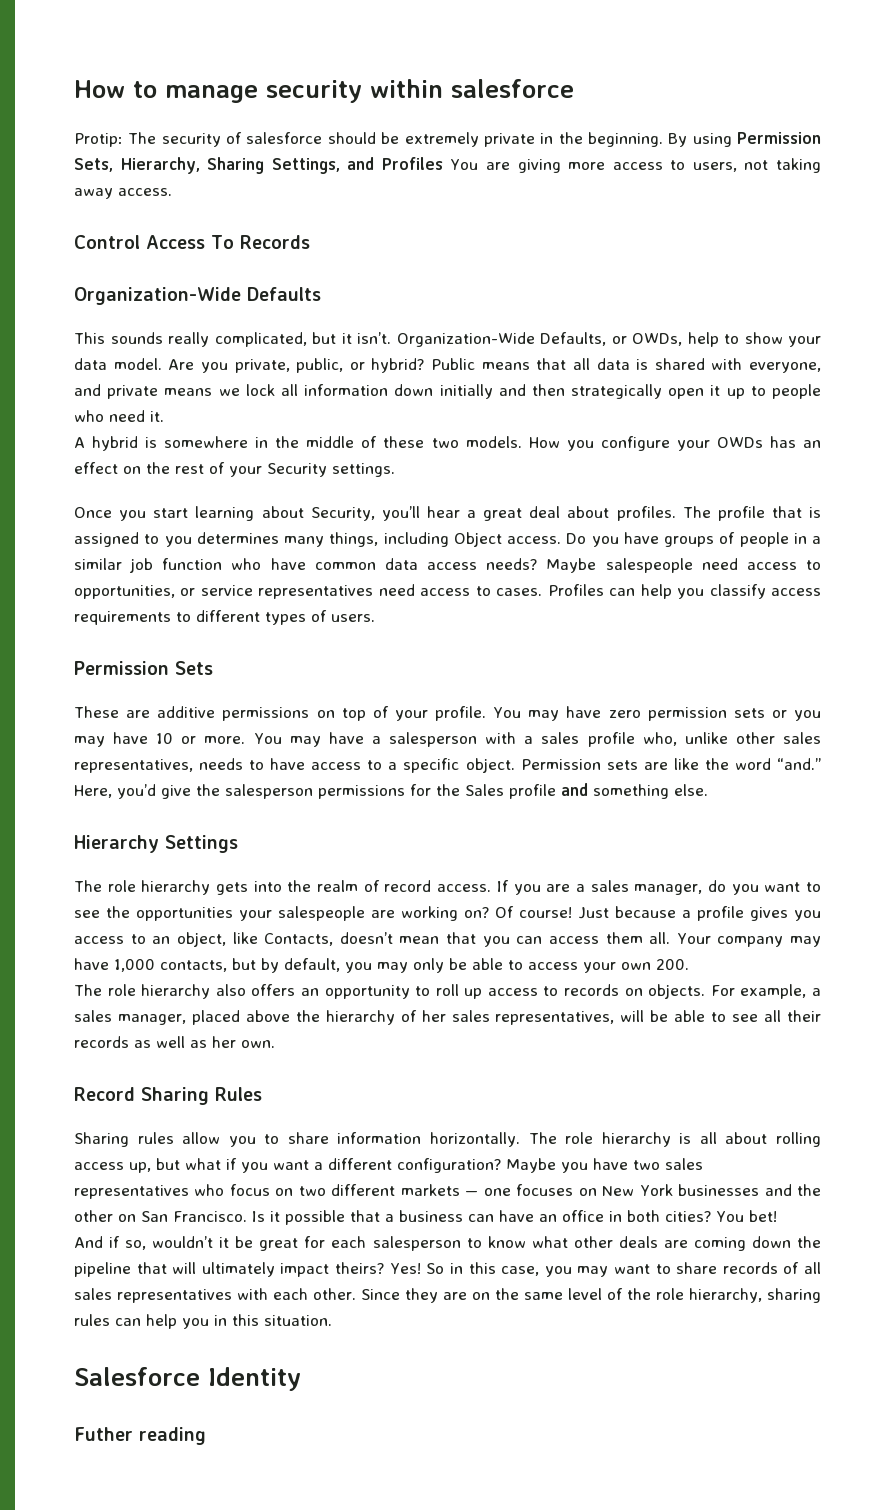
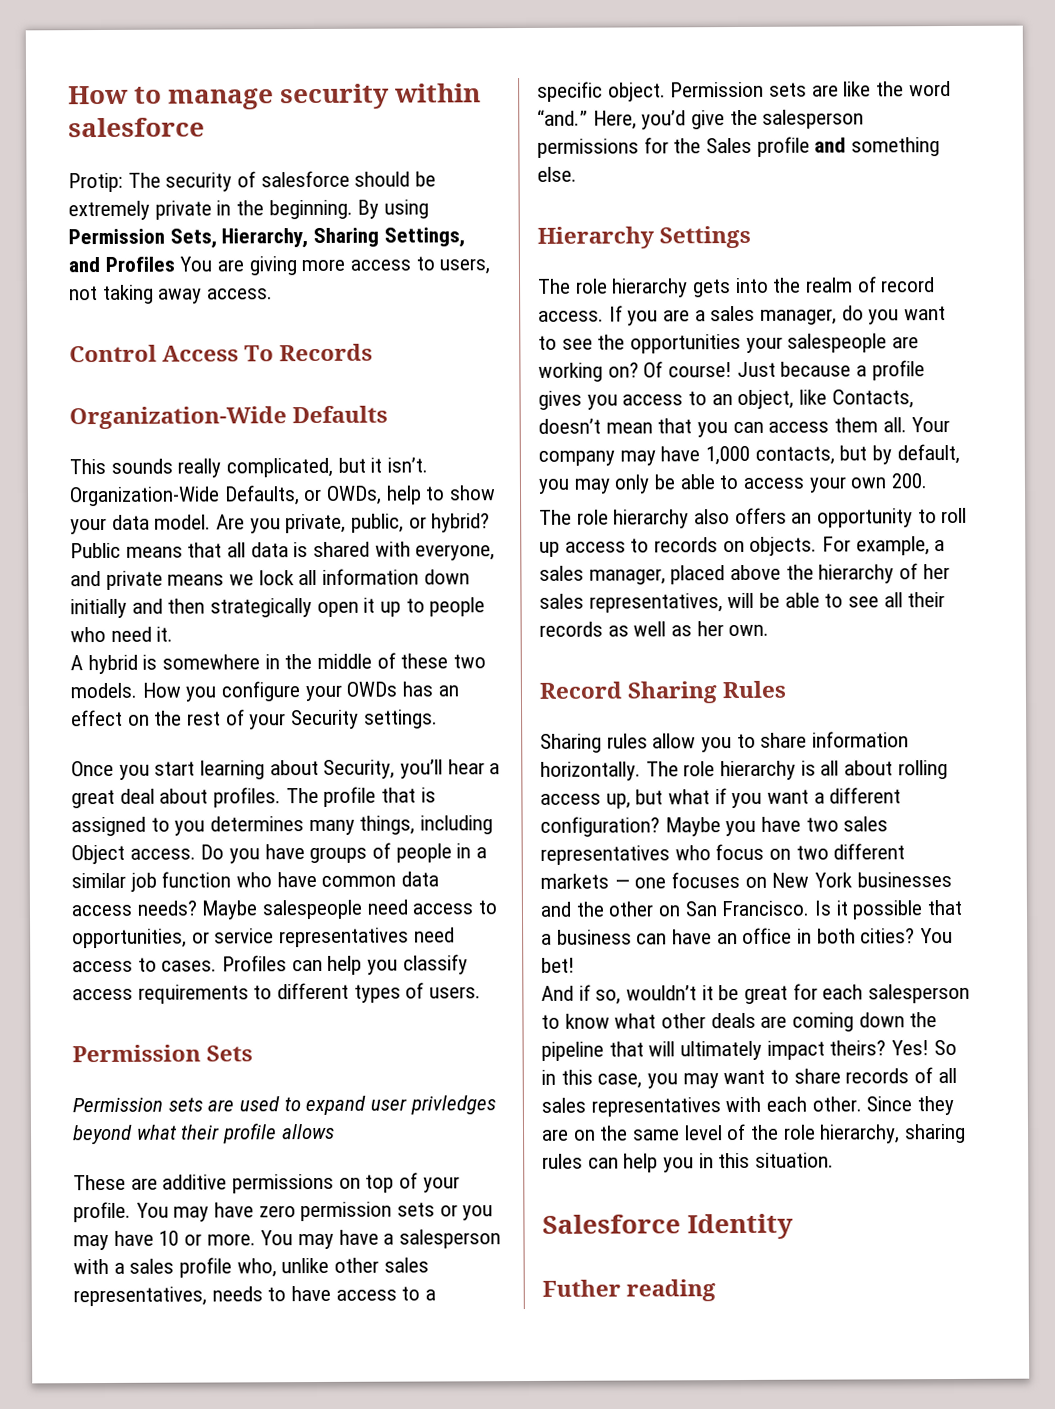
+ Permission sets are used to expand user privledges beyond what their profile allows

